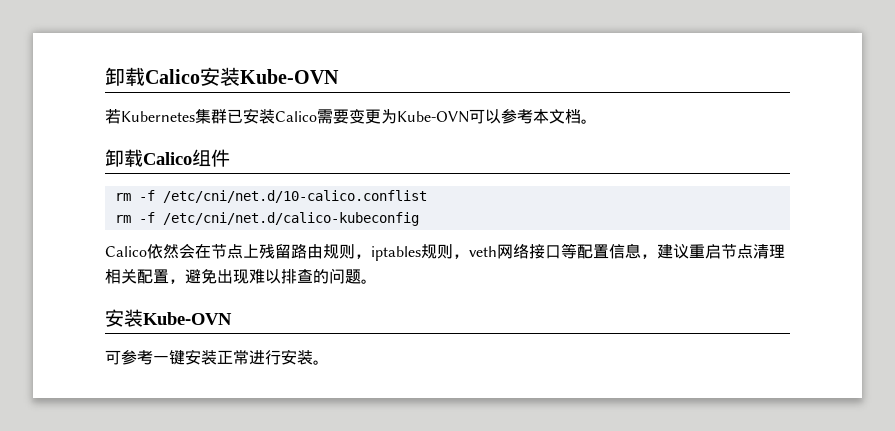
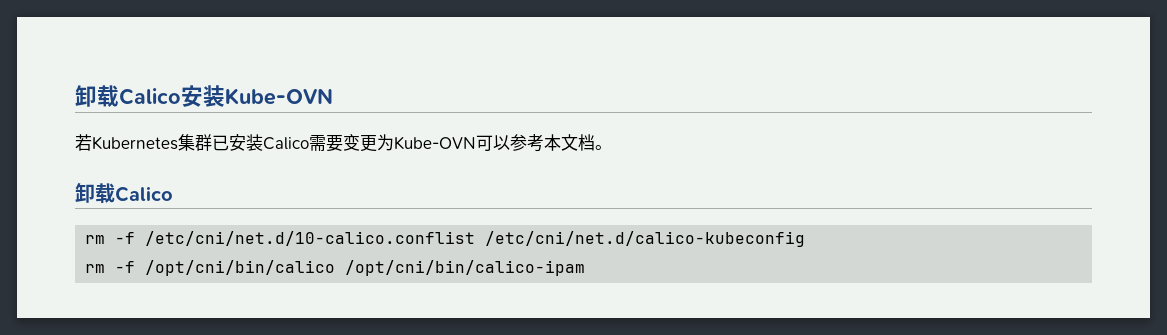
  若Kubernetes集群已安装Calico需要变更为Kube-OVN可以参考本文档。
- 卸载Calico组件
+ 卸载Calico
- rm -f /etc/cni/net.d/10-calico.conflist
- rm -f /etc/cni/net.d/calico-kubeconfig
- Calico依然会在节点上残留路由规则，iptables规则，veth网络接口等配置信息，建议重启节点清理相关配置，避免出现难以排查的问题。
- 安装Kube-OVN
- 可参考一键安装正常进行安装。
+ rm -f /etc/cni/net.d/10-calico.conflist /etc/cni/net.d/calico-kubeconfig
+ rm -f /opt/cni/bin/calico /opt/cni/bin/calico-ipam

